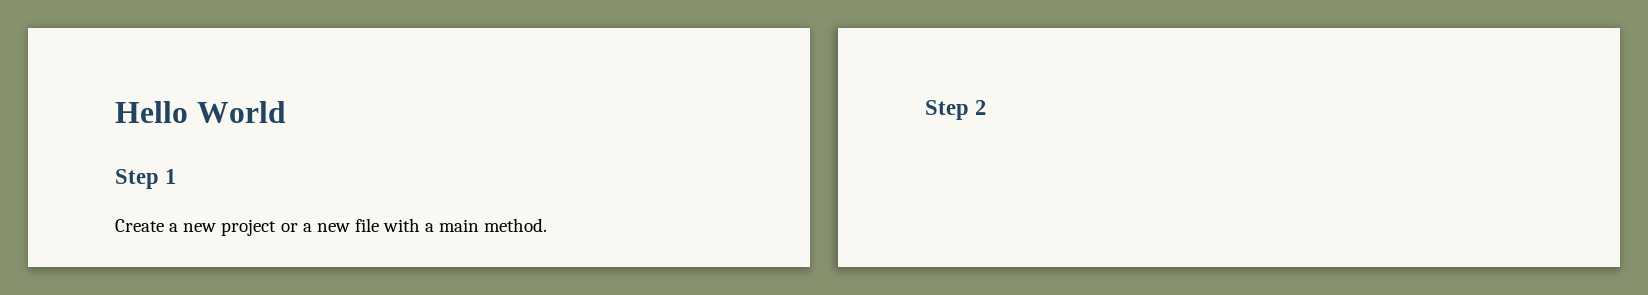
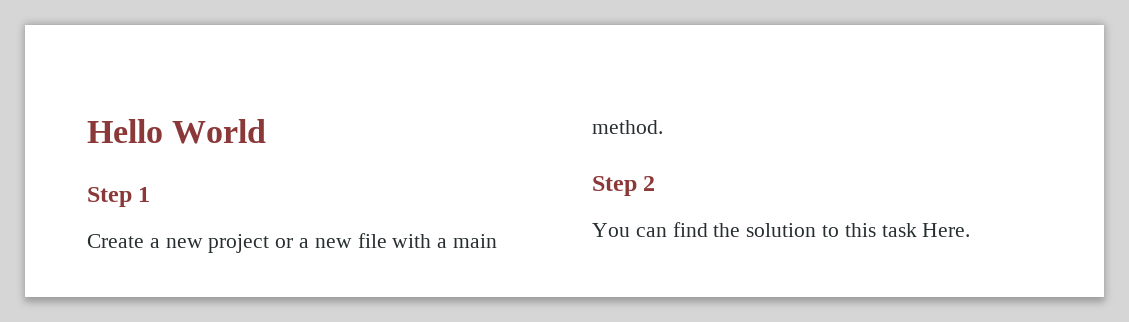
+ You can find the solution to this task Here.

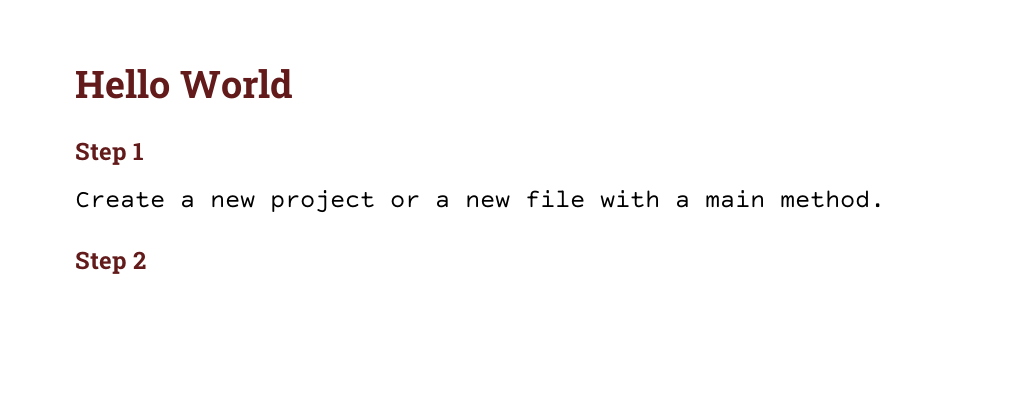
- You can find the solution to this task Here.

